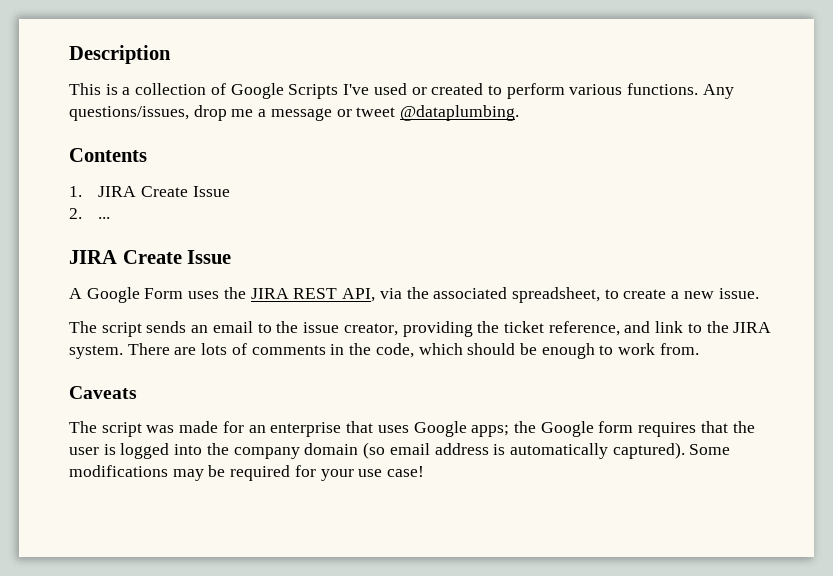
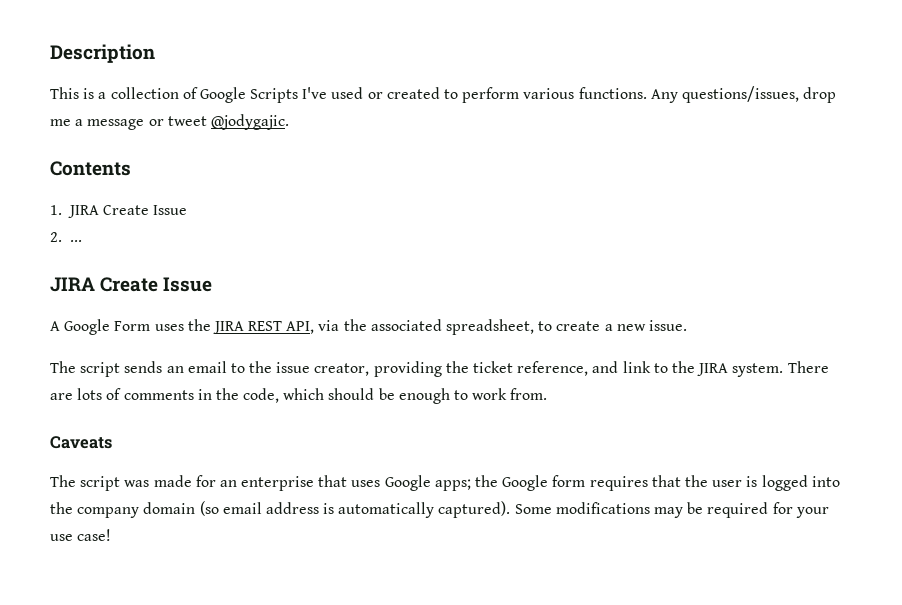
- Any questions/issues, drop me a message or tweet @dataplumbing.
+ Any questions/issues, drop me a message or tweet @jodygajic.

